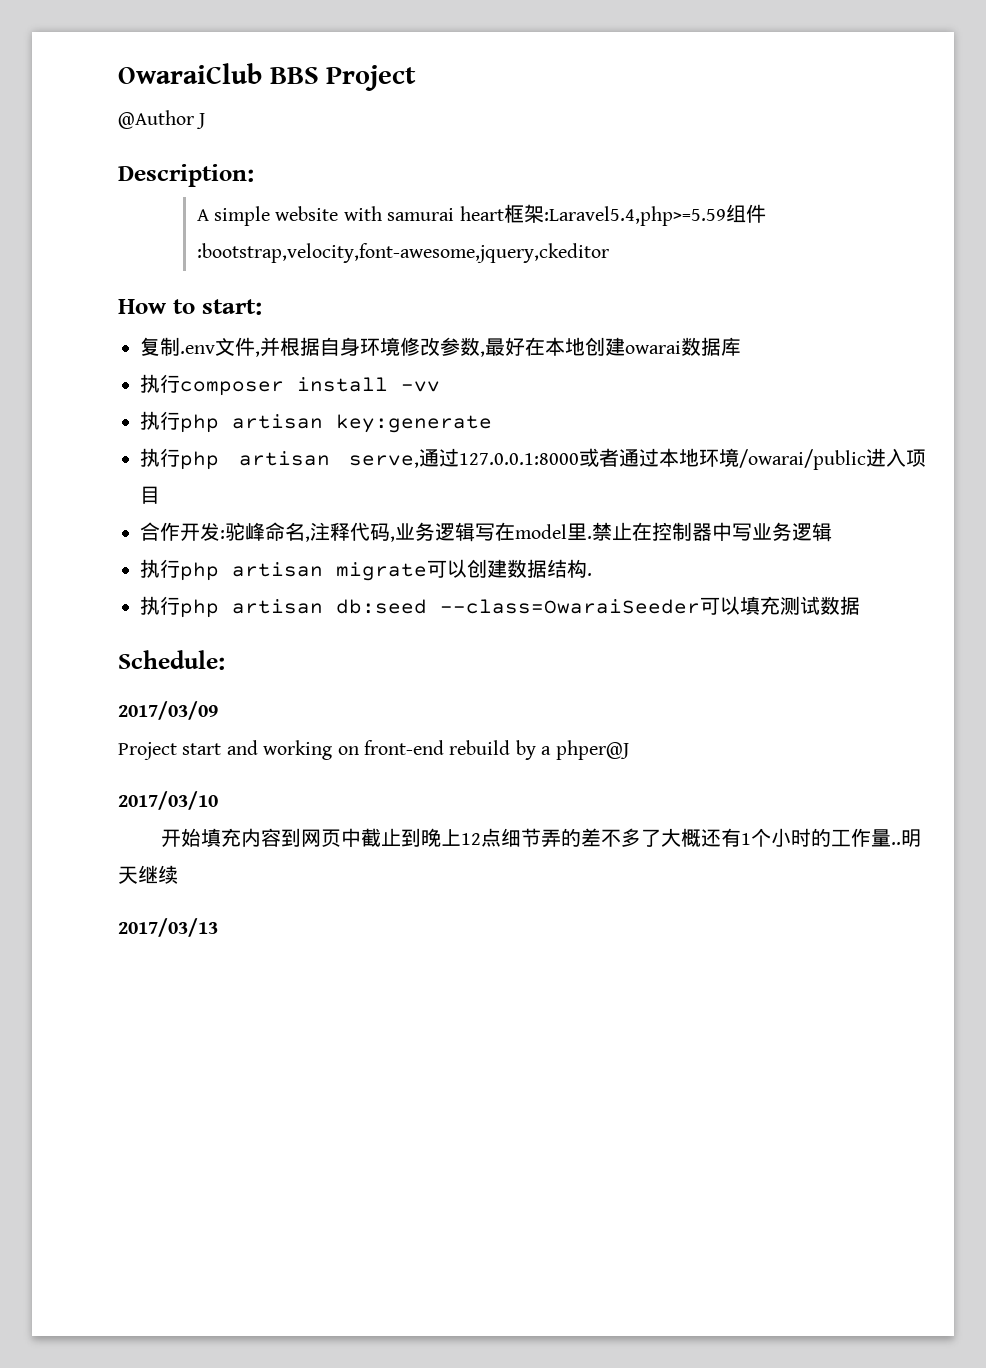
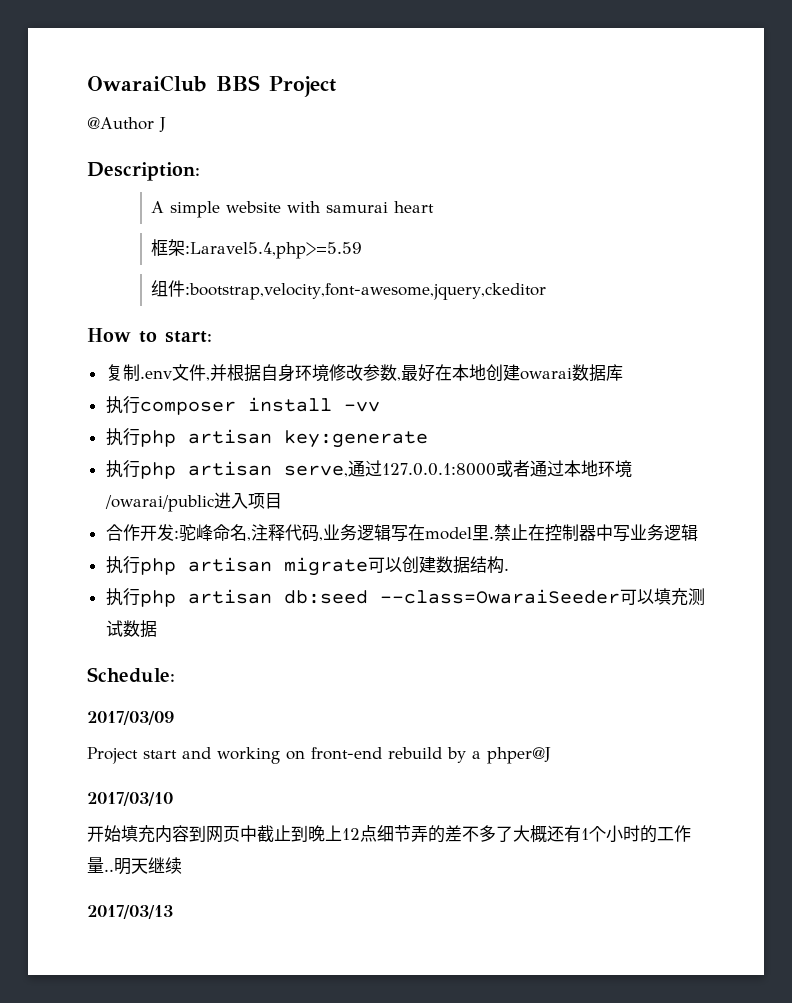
- A simple website with samurai heart框架:Laravel5.4,php>=5.59组件:bootstrap,velocity,font-awesome,jquery,ckeditor
+ A simple website with samurai heart
+ 框架:Laravel5.4,php>=5.59
+ 组件:bootstrap,velocity,font-awesome,jquery,ckeditor

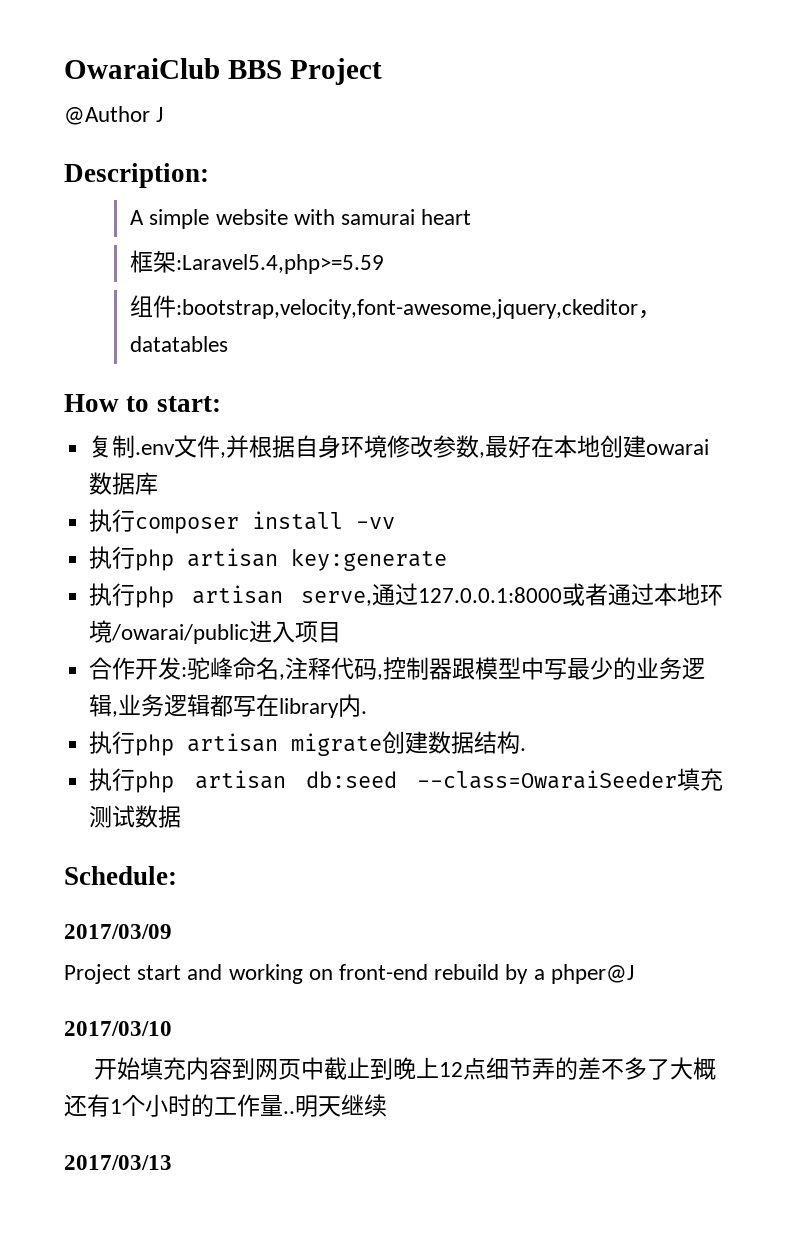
- 组件:bootstrap,velocity,font-awesome,jquery,ckeditor
+ 组件:bootstrap,velocity,font-awesome,jquery,ckeditor，datatables
- 合作开发:驼峰命名,注释代码,业务逻辑写在model里.禁止在控制器中写业务逻辑
+ 合作开发:驼峰命名,注释代码,控制器跟模型中写最少的业务逻辑,业务逻辑都写在library内.
- 执行php artisan migrate可以创建数据结构.
+ 执行php artisan migrate创建数据结构.
- 执行php artisan db:seed --class=OwaraiSeeder可以填充测试数据
+ 执行php artisan db:seed --class=OwaraiSeeder填充测试数据

